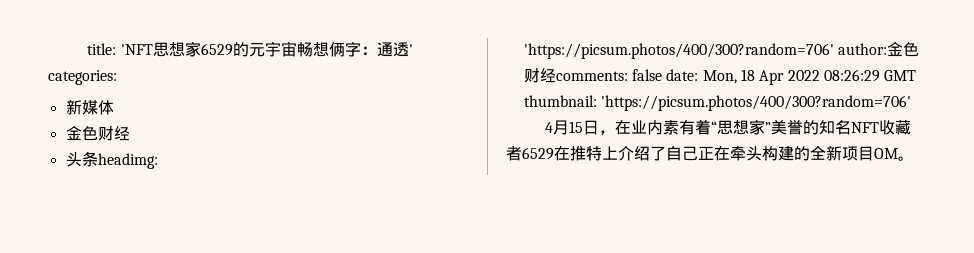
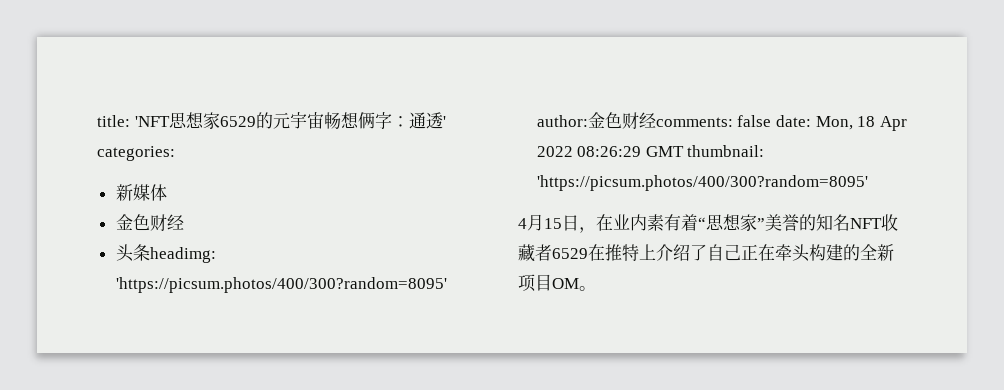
- 头条headimg: 'https://picsum.photos/400/300?random=706' author:金色财经comments: false date: Mon, 18 Apr 2022 08:26:29 GMT thumbnail: 'https://picsum.photos/400/300?random=706'
+ 头条headimg: 'https://picsum.photos/400/300?random=8095' author:金色财经comments: false date: Mon, 18 Apr 2022 08:26:29 GMT thumbnail: 'https://picsum.photos/400/300?random=8095'

